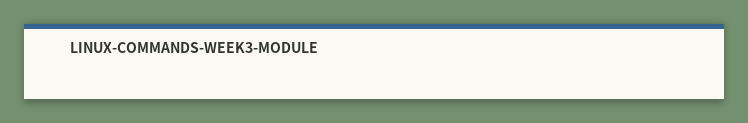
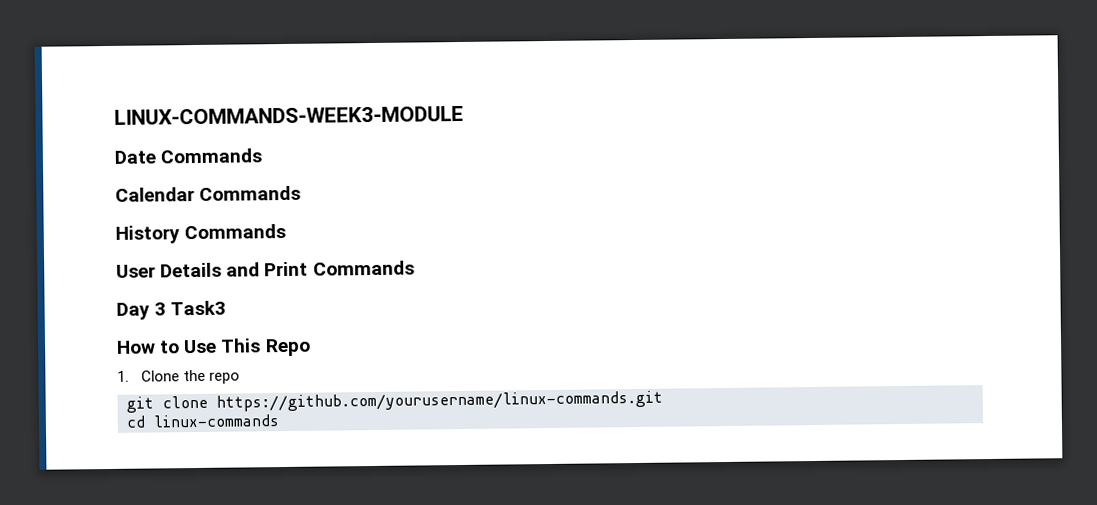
+ Date Commands
+ Calendar Commands
+ History Commands
+ User Details and Print Commands
+ Day 3 Task3
+ How to Use This Repo
+ 1. Clone the repo
+ git clone https://github.com/yourusername/linux-commands.git
+ cd linux-commands

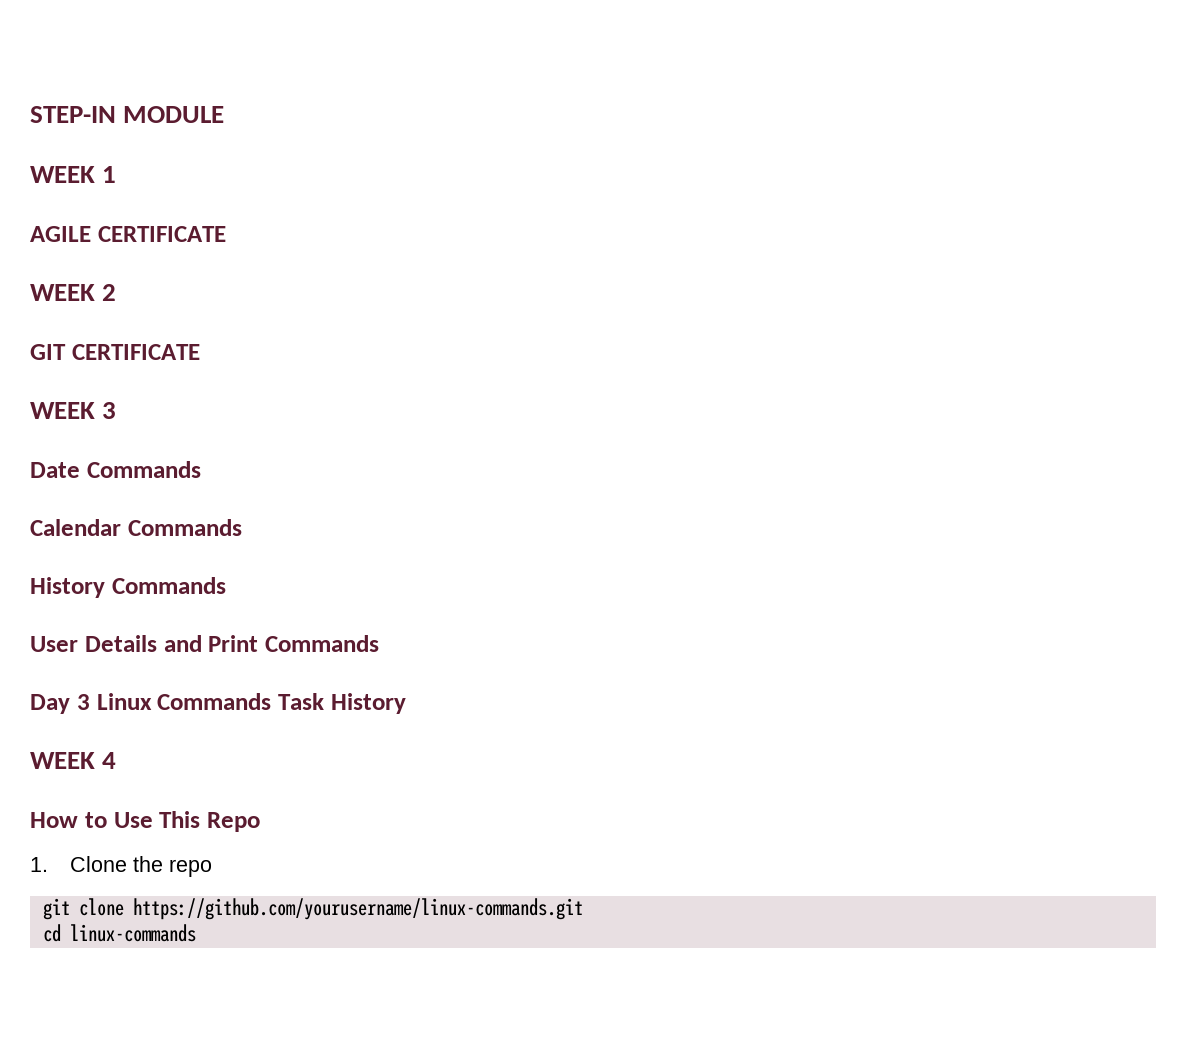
- LINUX-COMMANDS-WEEK3-MODULE
+ STEP-IN MODULE
+ WEEK 1
+ AGILE CERTIFICATE
+ WEEK 2
+ GIT CERTIFICATE
+ WEEK 3
- Day 3 Task3
+ Day 3 Linux Commands Task History
+ WEEK 4

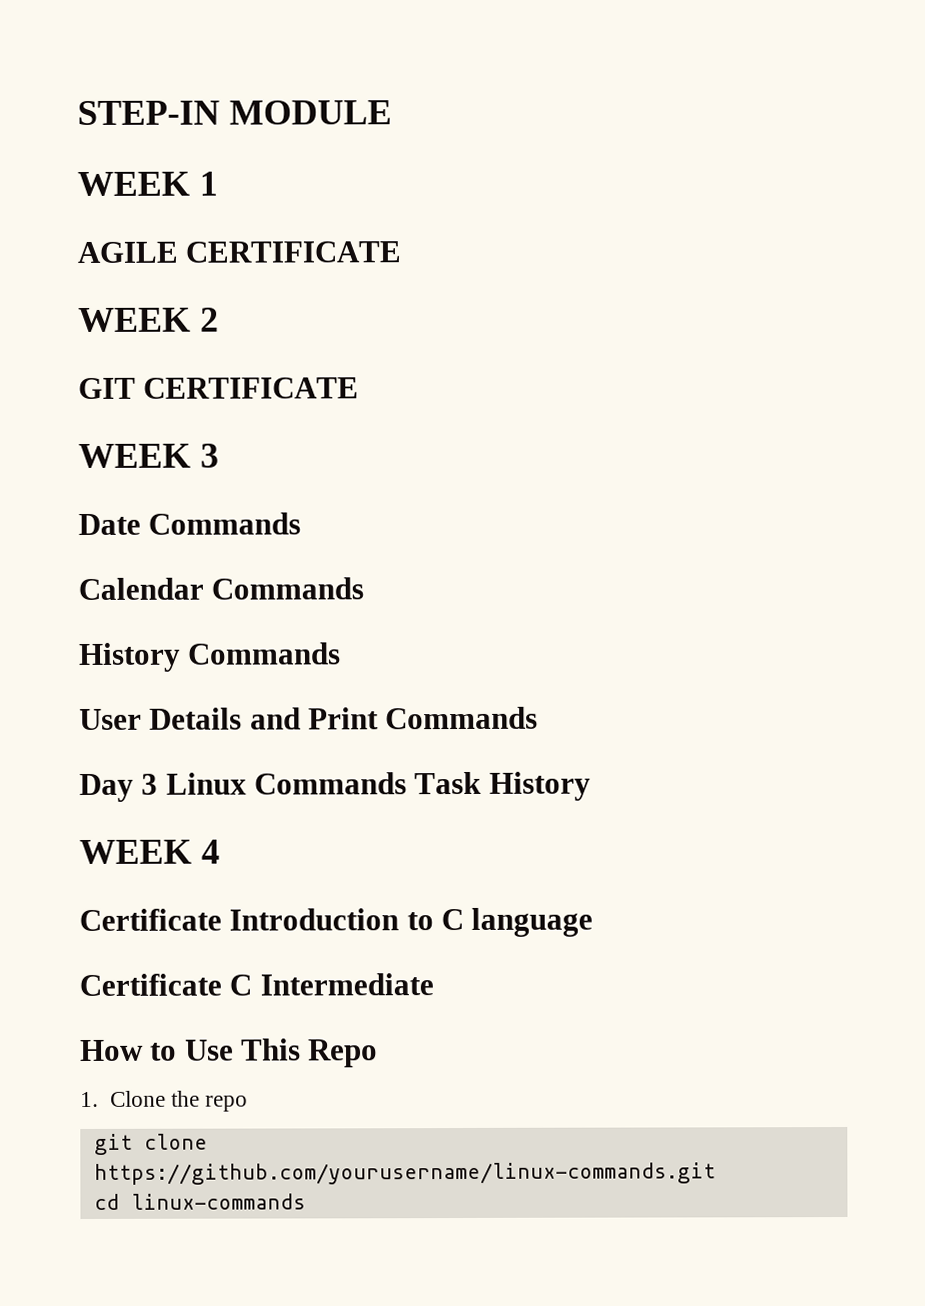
+ Certificate Introduction to C language
+ Certificate C Intermediate

